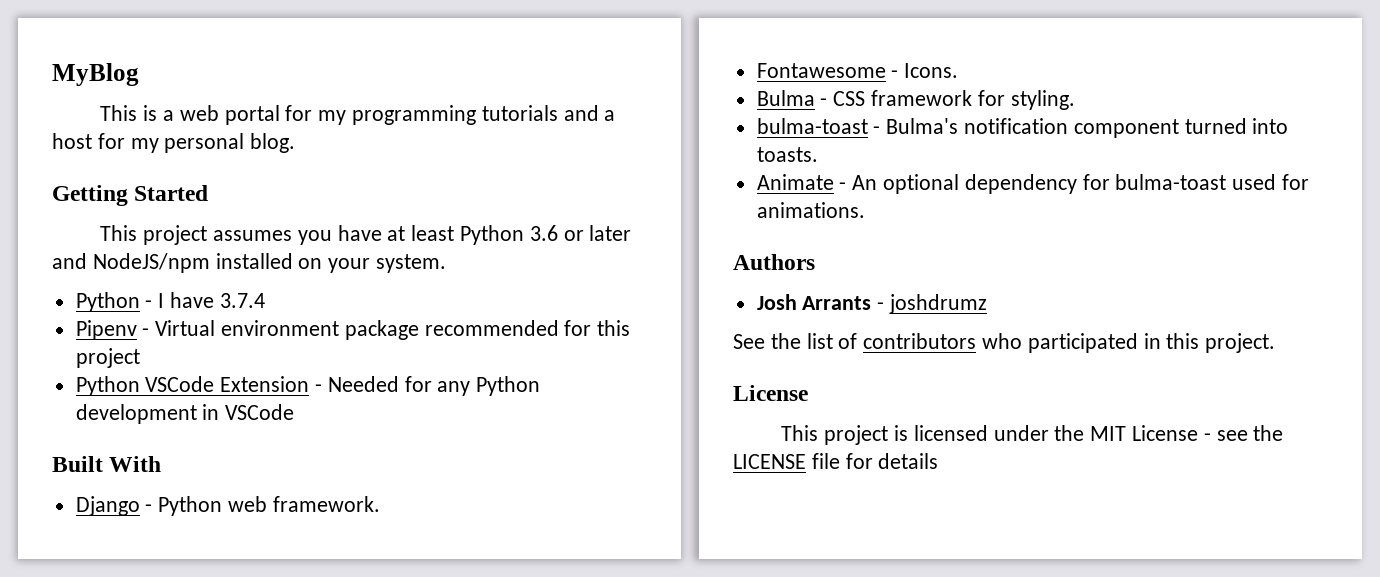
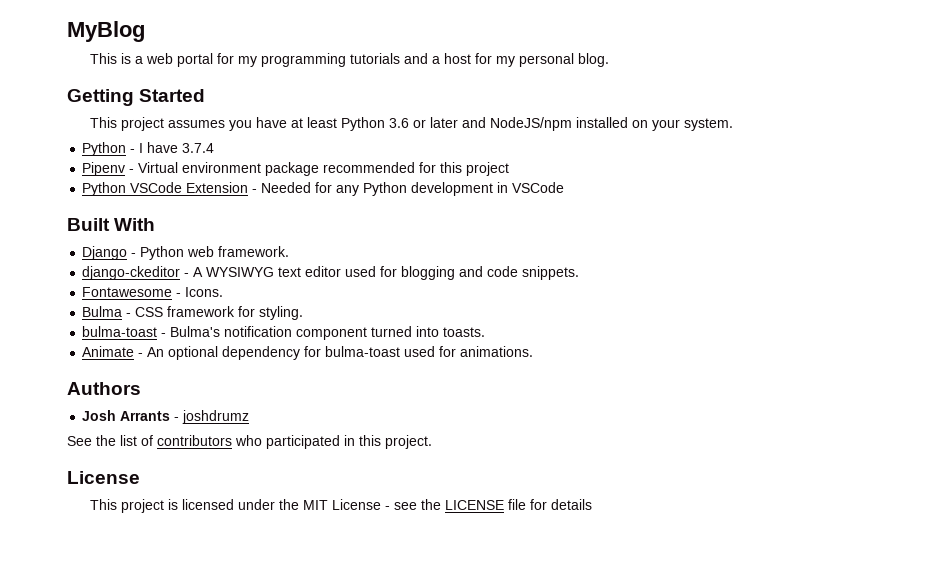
+ django-ckeditor - A WYSIWYG text editor used for blogging and code snippets.

